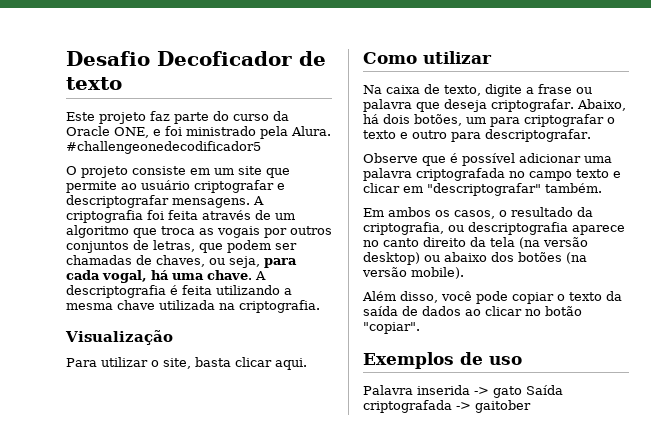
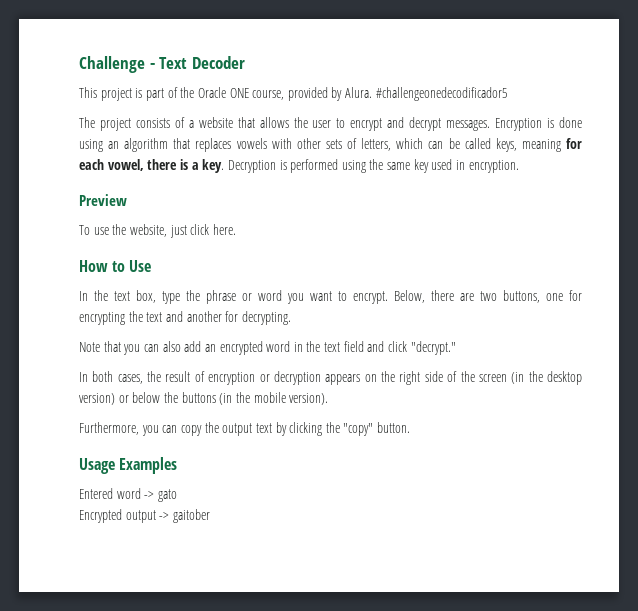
- Desafio Decoficador de texto
- Este projeto faz parte do curso da Oracle ONE, e foi ministrado pela Alura. #challengeonedecodificador5
- O projeto consiste em um site que permite ao usuário criptografar e descriptografar mensagens. A criptografia foi feita através de um algoritmo que troca as vogais por outros conjuntos de letras, que podem ser chamadas de chaves, ou seja, para cada vogal, há uma chave. A descriptografia é feita utilizando a mesma chave utilizada na criptografia.
- Visualização
- Para utilizar o site, basta clicar aqui.
- Como utilizar
- Na caixa de texto, digite a frase ou palavra que deseja criptografar. Abaixo, há dois botões, um para criptografar o texto e outro para descriptografar.
- Observe que é possível adicionar uma palavra criptografada no campo texto e clicar em "descriptografar" também.
- Em ambos os casos, o resultado da criptografia, ou descriptografia aparece no canto direito da tela (na versão desktop) ou abaixo dos botões (na versão mobile).
- Além disso, você pode copiar o texto da saída de dados ao clicar no botão "copiar".
- Exemplos de uso
- Palavra inserida -> gato Saída criptografada -> gaitober
+ Challenge - Text Decoder
+ This project is part of the Oracle ONE course, provided by Alura. #challengeonedecodificador5
+ The project consists of a website that allows the user to encrypt and decrypt messages. Encryption is done using an algorithm that replaces vowels with other sets of letters, which can be called keys, meaning for each vowel, there is a key. Decryption is performed using the same key used in encryption.
+ Preview
+ To use the website, just click here.
+ How to Use
+ In the text box, type the phrase or word you want to encrypt. Below, there are two buttons, one for encrypting the text and another for decrypting.
+ Note that you can also add an encrypted word in the text field and click "decrypt."
+ In both cases, the result of encryption or decryption appears on the right side of the screen (in the desktop version) or below the buttons (in the mobile version).
+ Furthermore, you can copy the output text by clicking the "copy" button.
+ Usage Examples
+ Entered word -> gato
+ Encrypted output -> gaitober

